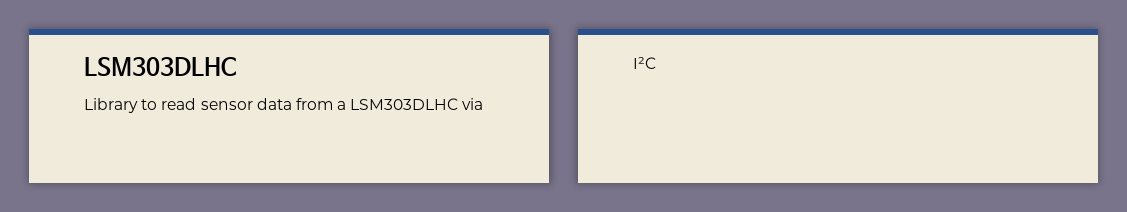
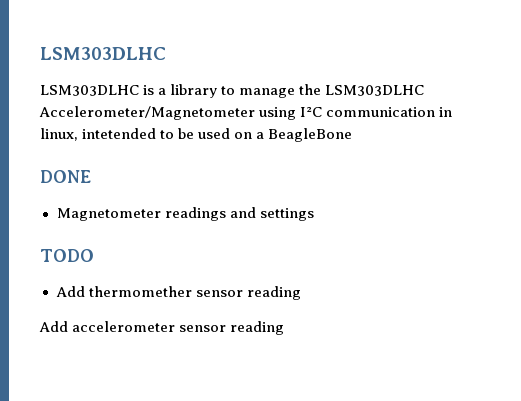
- Library to read sensor data from a LSM303DLHC via I²C
+ LSM303DLHC is a library to manage the LSM303DLHC Accelerometer/Magnetometer using I²C communication in linux, intetended to be used on a BeagleBone
+ DONE
+ Magnetometer readings and settings
+ TODO
+ Add thermomether sensor reading
+ Add accelerometer sensor reading

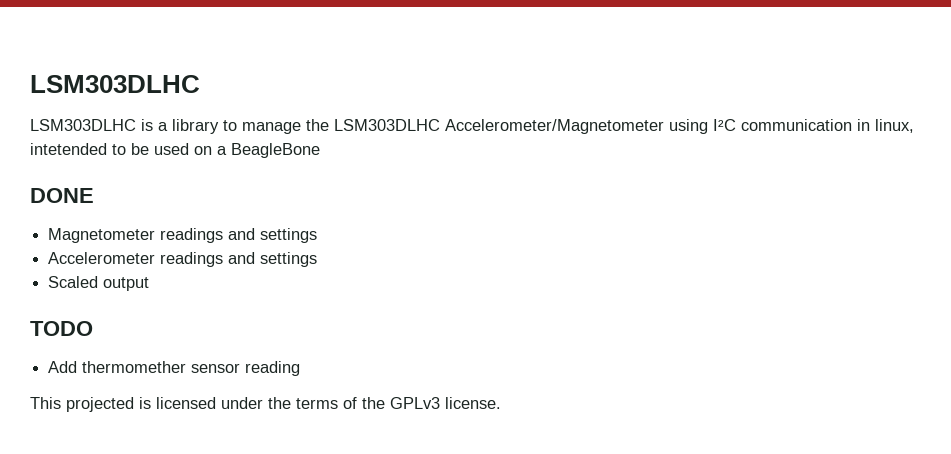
+ Accelerometer readings and settings
+ Scaled output
- Add accelerometer sensor reading
+ This projected is licensed under the terms of the GPLv3 license.

